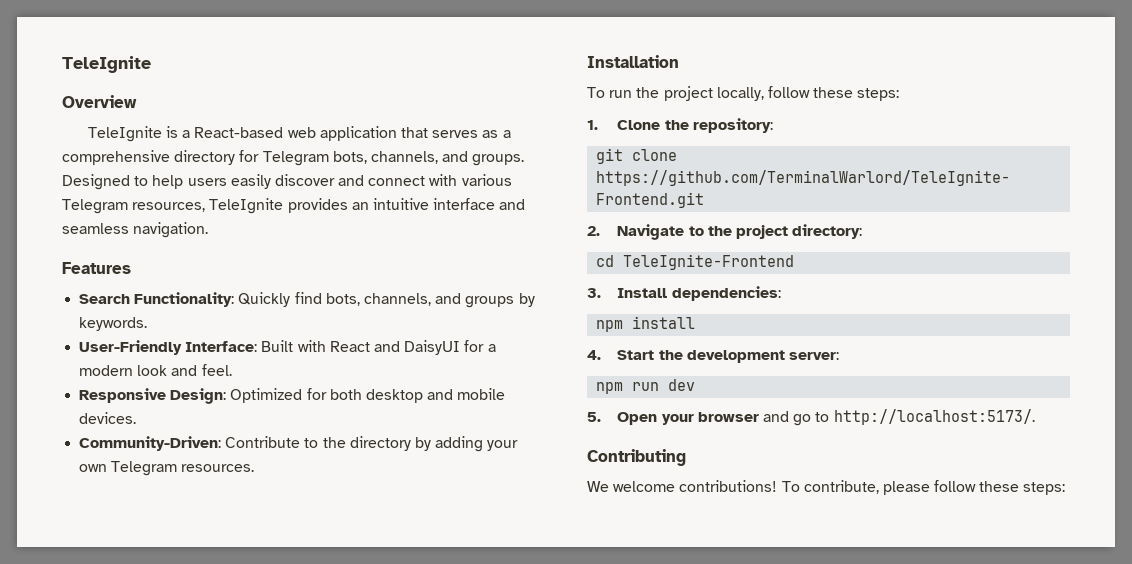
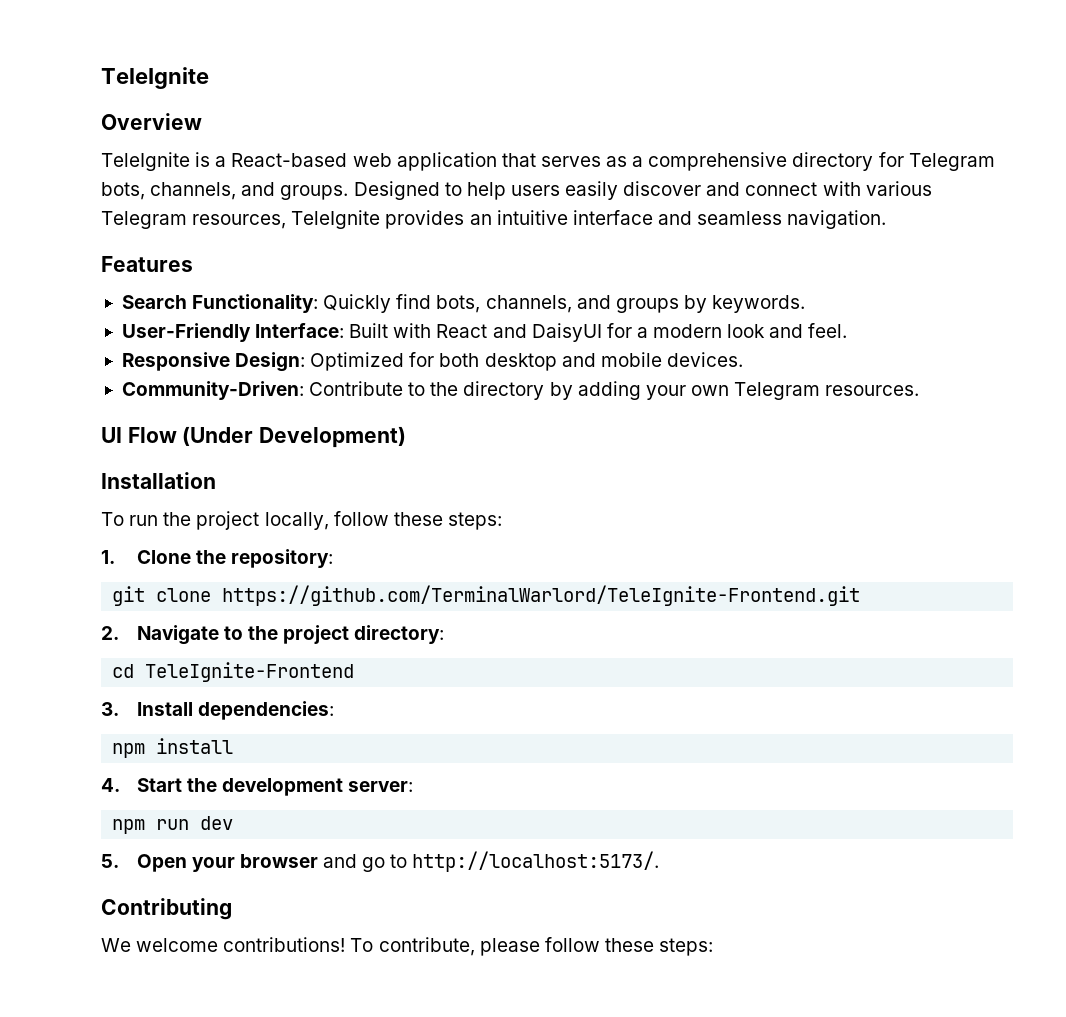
+ UI Flow (Under Development)

